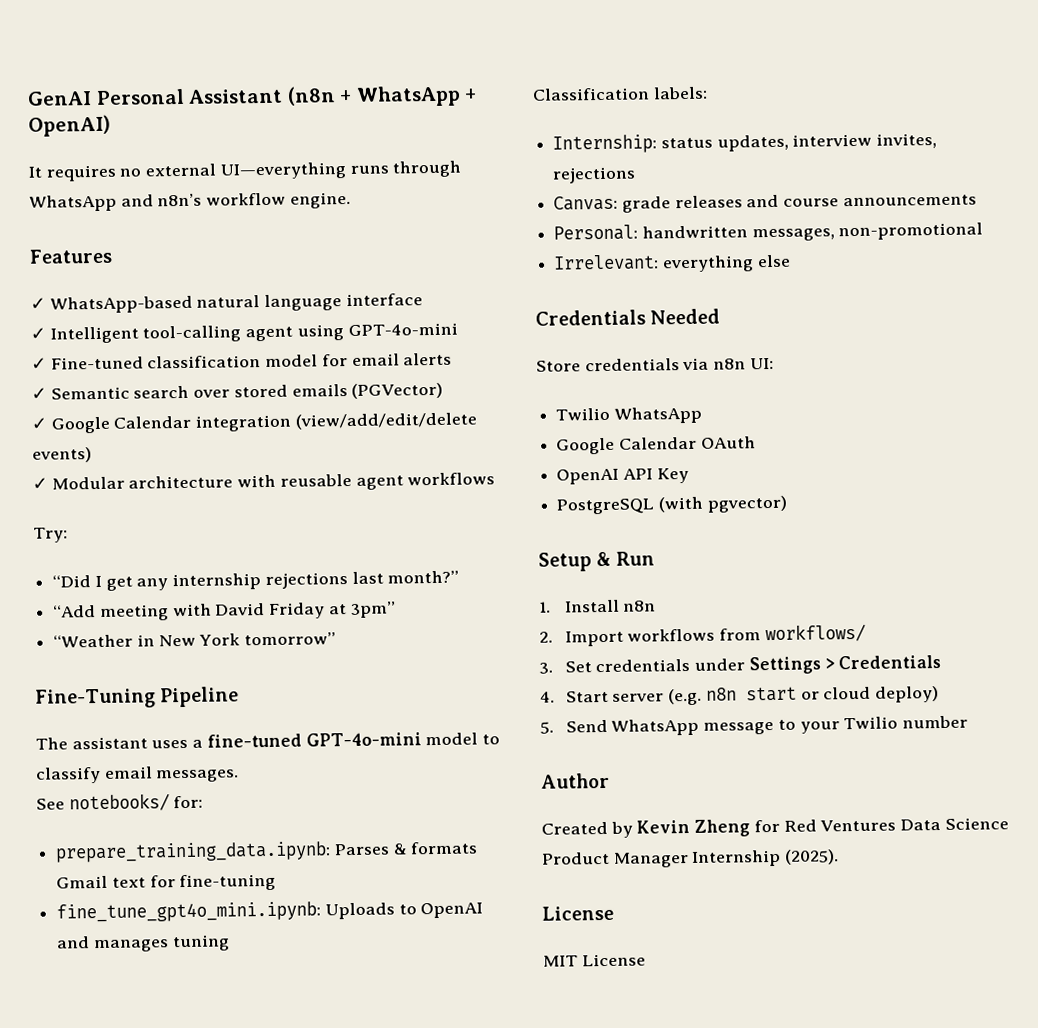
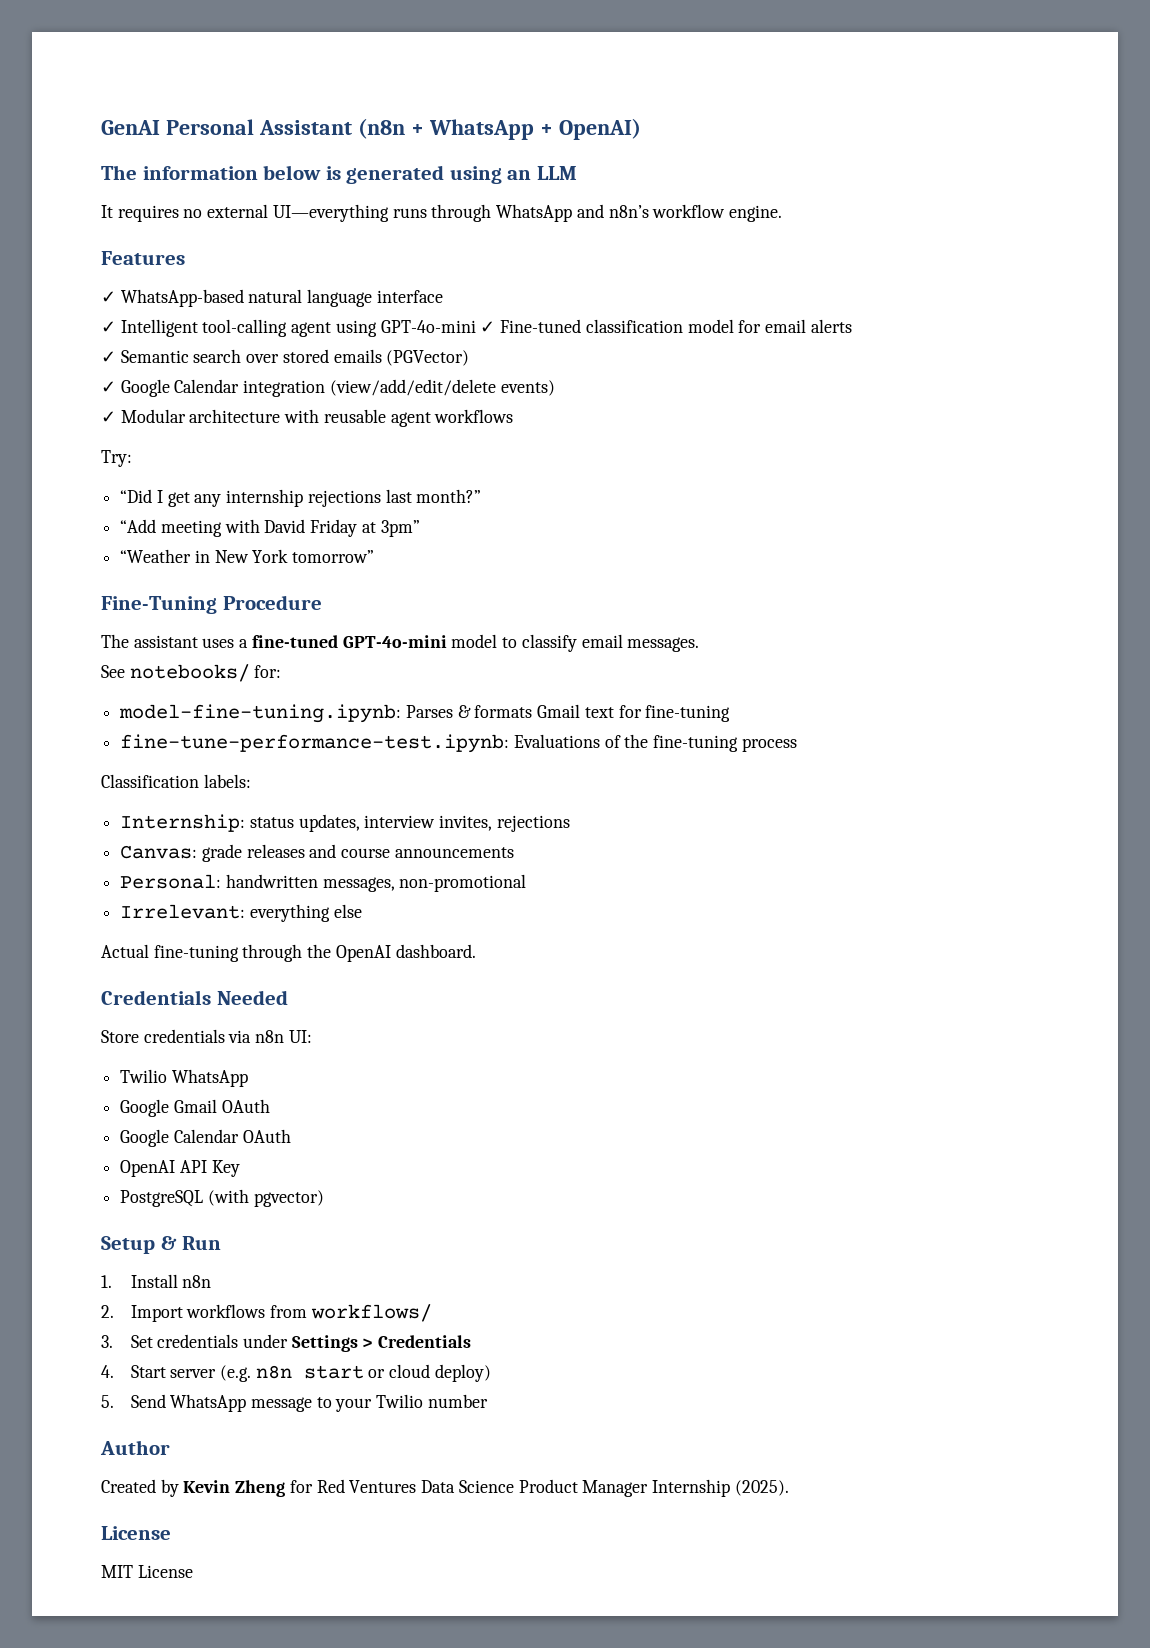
+ The information below is generated using an LLM
- ✓ Intelligent tool-calling agent using GPT-4o-mini
- ✓ Fine-tuned classification model for email alerts
+ ✓ Intelligent tool-calling agent using GPT-4o-mini ✓ Fine-tuned classification model for email alerts
- Fine-Tuning Pipeline
+ Fine-Tuning Procedure
- prepare_training_data.ipynb: Parses & formats Gmail text for fine-tuning
+ model-fine-tuning.ipynb: Parses & formats Gmail text for fine-tuning
- fine_tune_gpt4o_mini.ipynb: Uploads to OpenAI and manages tuning
+ fine-tune-performance-test.ipynb: Evaluations of the fine-tuning process
+ Actual fine-tuning through the OpenAI dashboard.
+ Google Gmail OAuth

